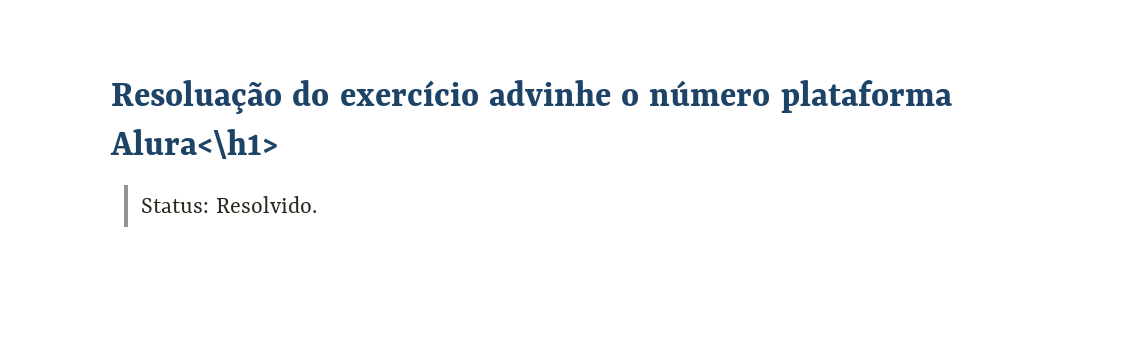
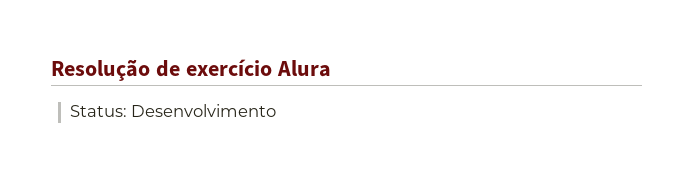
- Resoluação do exercício advinhe o número plataforma Alura<\h1>
+ Resolução de exercício Alura
- Status: Resolvido.
+ Status: Desenvolvimento

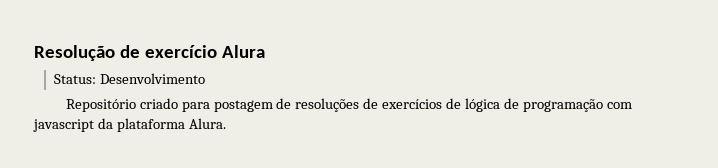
+ Repositório criado para postagem de resoluções de exercícios de lógica de programação com javascript da plataforma Alura.

